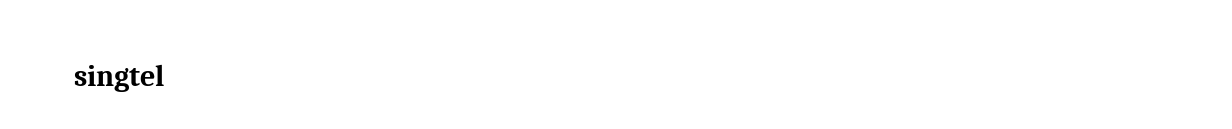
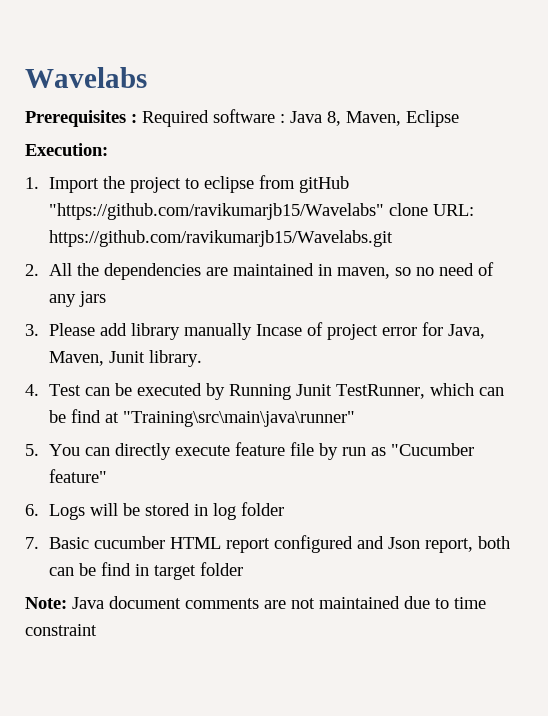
- singtel
+ Wavelabs
+ Prerequisites : Required software : Java 8, Maven, Eclipse
+ Execution:
+ 1. Import the project to eclipse from gitHub "https://github.com/ravikumarjb15/Wavelabs" clone URL: https://github.com/ravikumarjb15/Wavelabs.git
+ 2. All the dependencies are maintained in maven, so no need of any jars
+ 3. Please add library manually Incase of project error for Java, Maven, Junit library.
+ 4. Test can be executed by Running Junit TestRunner, which can be find at "Training\src\main\java\runner"
+ 5. You can directly execute feature file by run as "Cucumber feature"
+ 6. Logs will be stored in log folder
+ 7. Basic cucumber HTML report configured and Json report, both can be find in target folder
+ Note: Java document comments are not maintained due to time constraint

